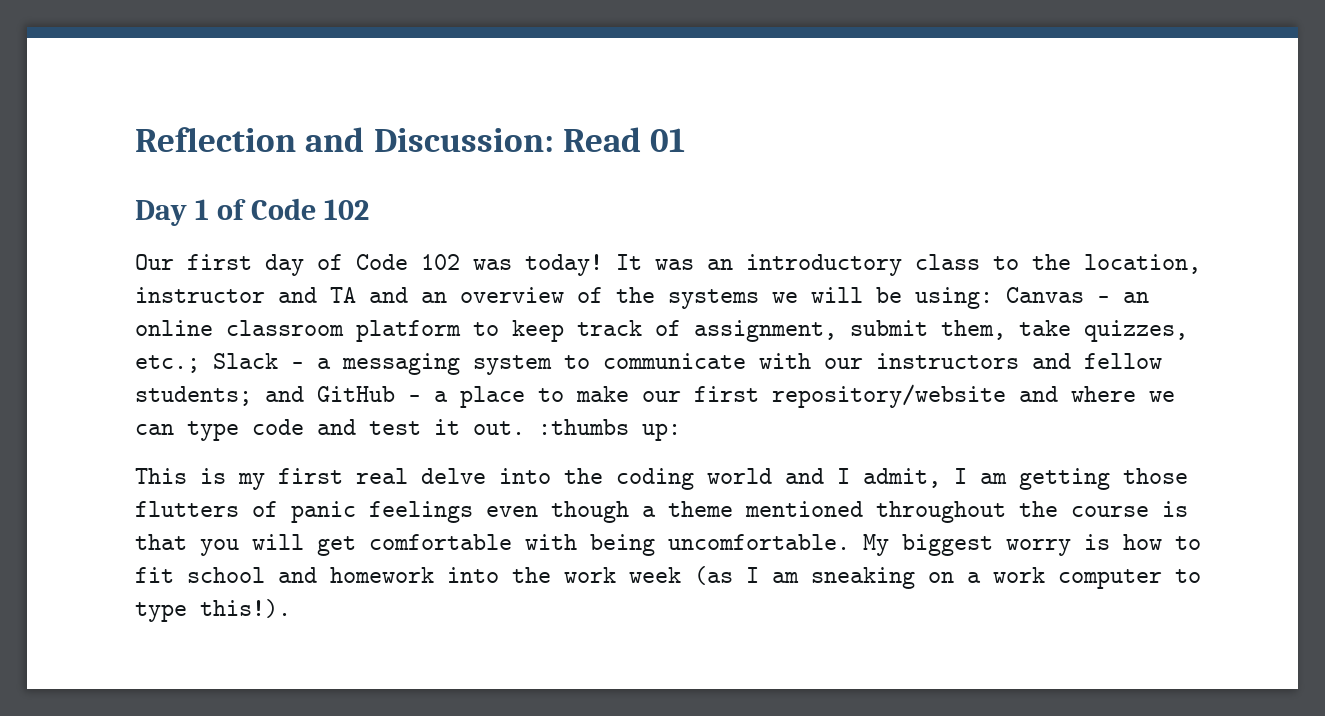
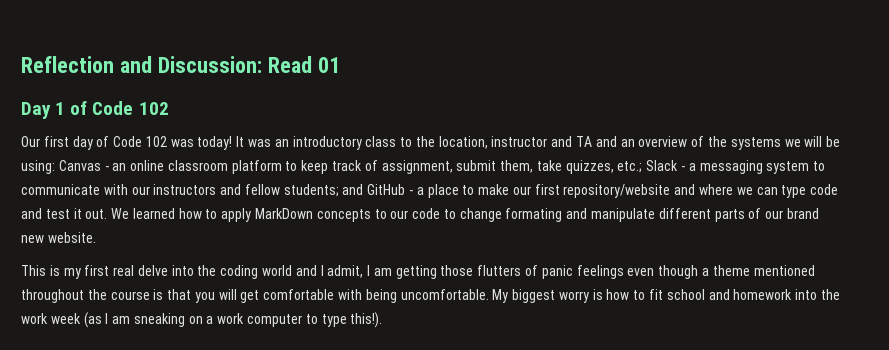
- and GitHub - a place to make our first repository/website and where we can type code and test it out. :thumbs up:
+ and GitHub - a place to make our first repository/website and where we can type code and test it out. We learned how to apply MarkDown concepts to our code to change formating and manipulate different parts of our brand new website.

